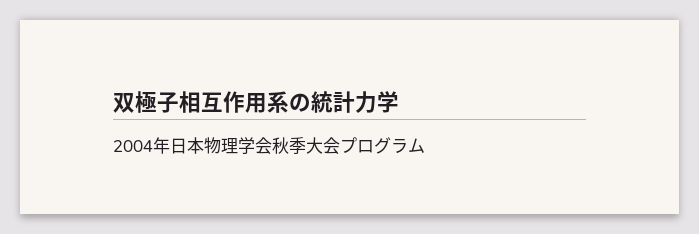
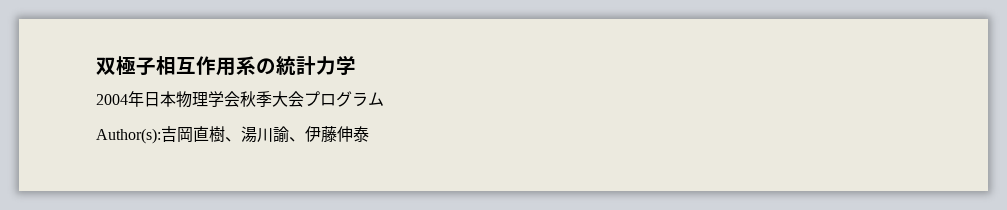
+ Author(s):吉岡直樹、湯川諭、伊藤伸泰

